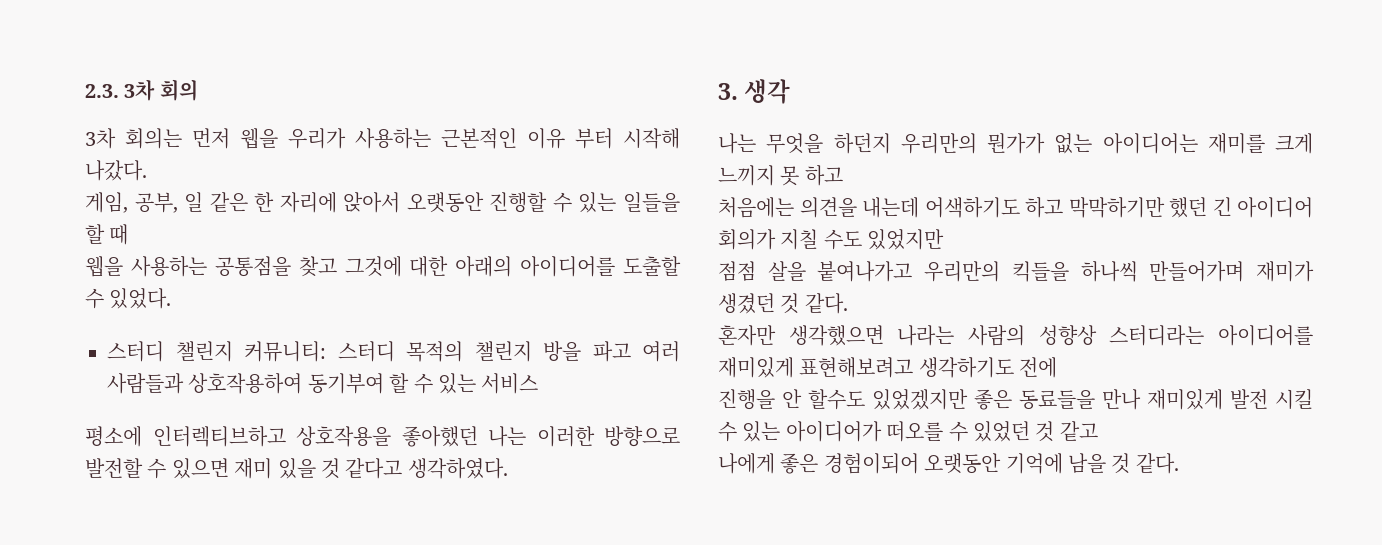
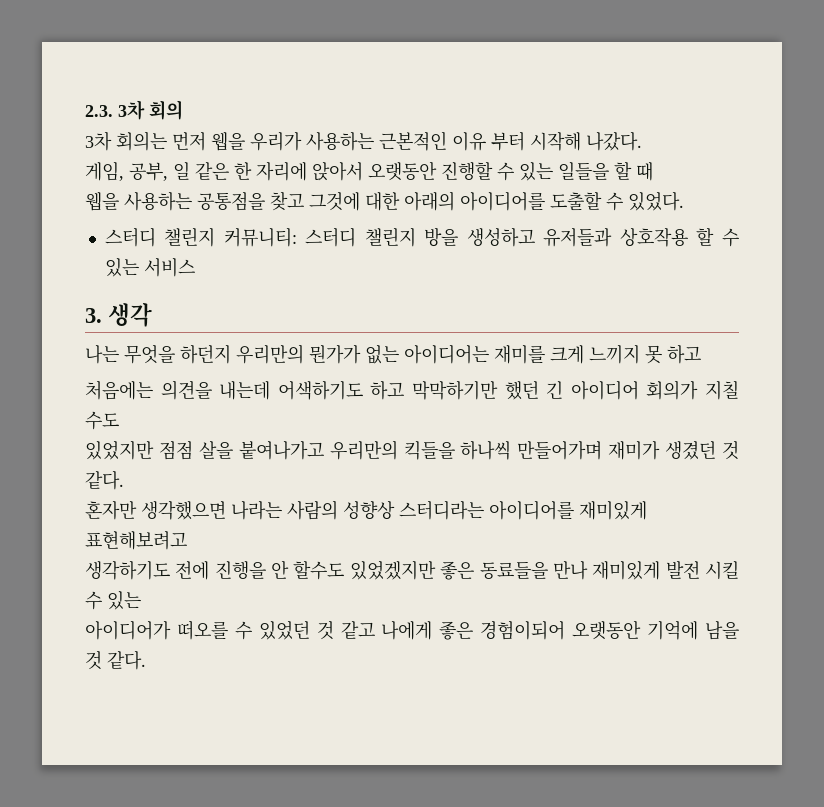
- 스터디 챌린지 커뮤니티: 스터디 목적의 챌린지 방을 파고 여러 사람들과 상호작용하여 동기부여 할 수 있는 서비스
+ 스터디 챌린지 커뮤니티: 스터디 챌린지 방을 생성하고 유저들과 상호작용 할 수 있는 서비스
- 평소에 인터렉티브하고 상호작용을 좋아했던 나는 이러한 방향으로 발전할 수 있으면 재미 있을 것 같다고 생각하였다.
- 처음에는 의견을 내는데 어색하기도 하고 막막하기만 했던 긴 아이디어 회의가 지칠 수도 있었지만
- 점점 살을 붙여나가고 우리만의 킥들을 하나씩 만들어가며 재미가 생겼던 것 같다.
+ 처음에는 의견을 내는데 어색하기도 하고 막막하기만 했던 긴 아이디어 회의가 지칠 수도
+ 있었지만 점점 살을 붙여나가고 우리만의 킥들을 하나씩 만들어가며 재미가 생겼던 것 같다.
- 혼자만 생각했으면 나라는 사람의 성향상 스터디라는 아이디어를 재미있게 표현해보려고 생각하기도 전에
- 진행을 안 할수도 있었겠지만 좋은 동료들을 만나 재미있게 발전 시킬 수 있는 아이디어가 떠오를 수 있었던 것 같고
- 나에게 좋은 경험이되어 오랫동안 기억에 남을 것 같다.
+ 혼자만 생각했으면 나라는 사람의 성향상 스터디라는 아이디어를 재미있게 표현해보려고
+ 생각하기도 전에 진행을 안 할수도 있었겠지만 좋은 동료들을 만나 재미있게 발전 시킬 수 있는
+ 아이디어가 떠오를 수 있었던 것 같고 나에게 좋은 경험이되어 오랫동안 기억에 남을 것 같다.

